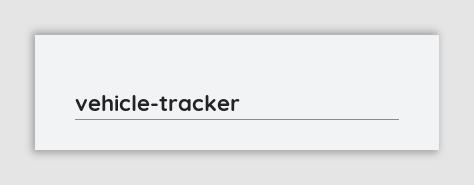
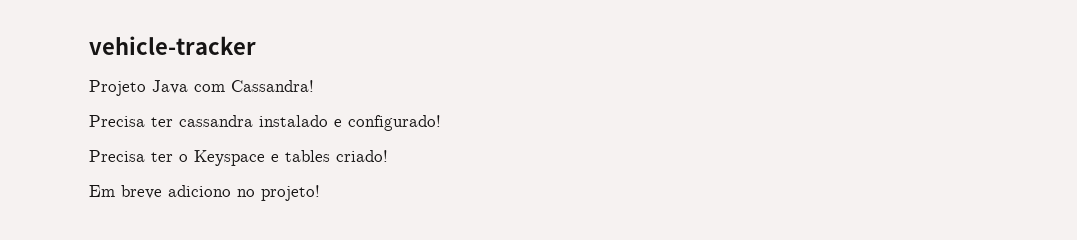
+ Projeto Java com Cassandra!
+ Precisa ter cassandra instalado e configurado!
+ Precisa ter o Keyspace e tables criado!
+ Em breve adiciono no projeto!

